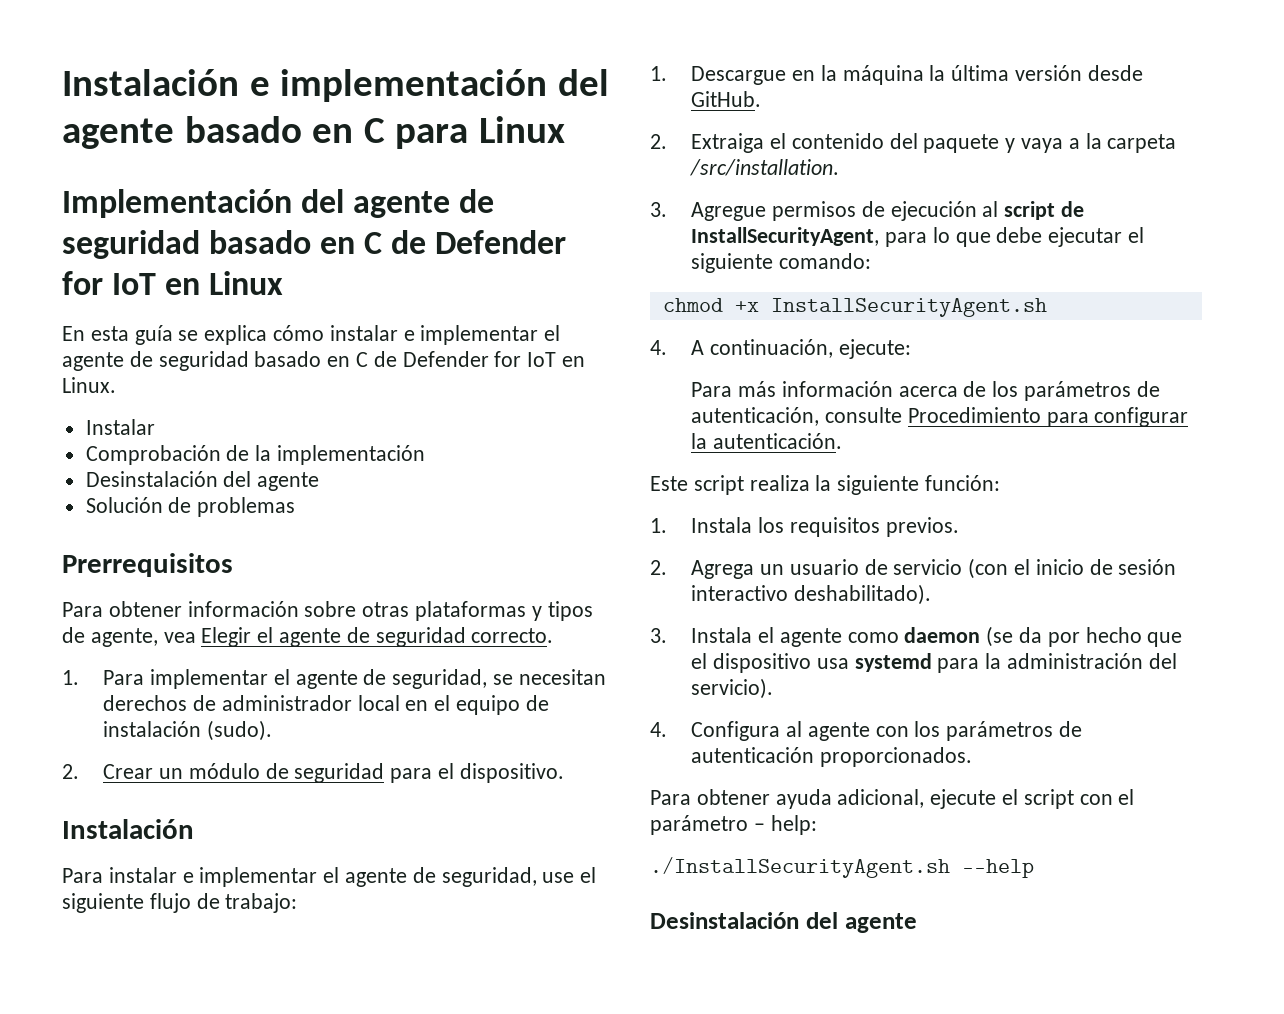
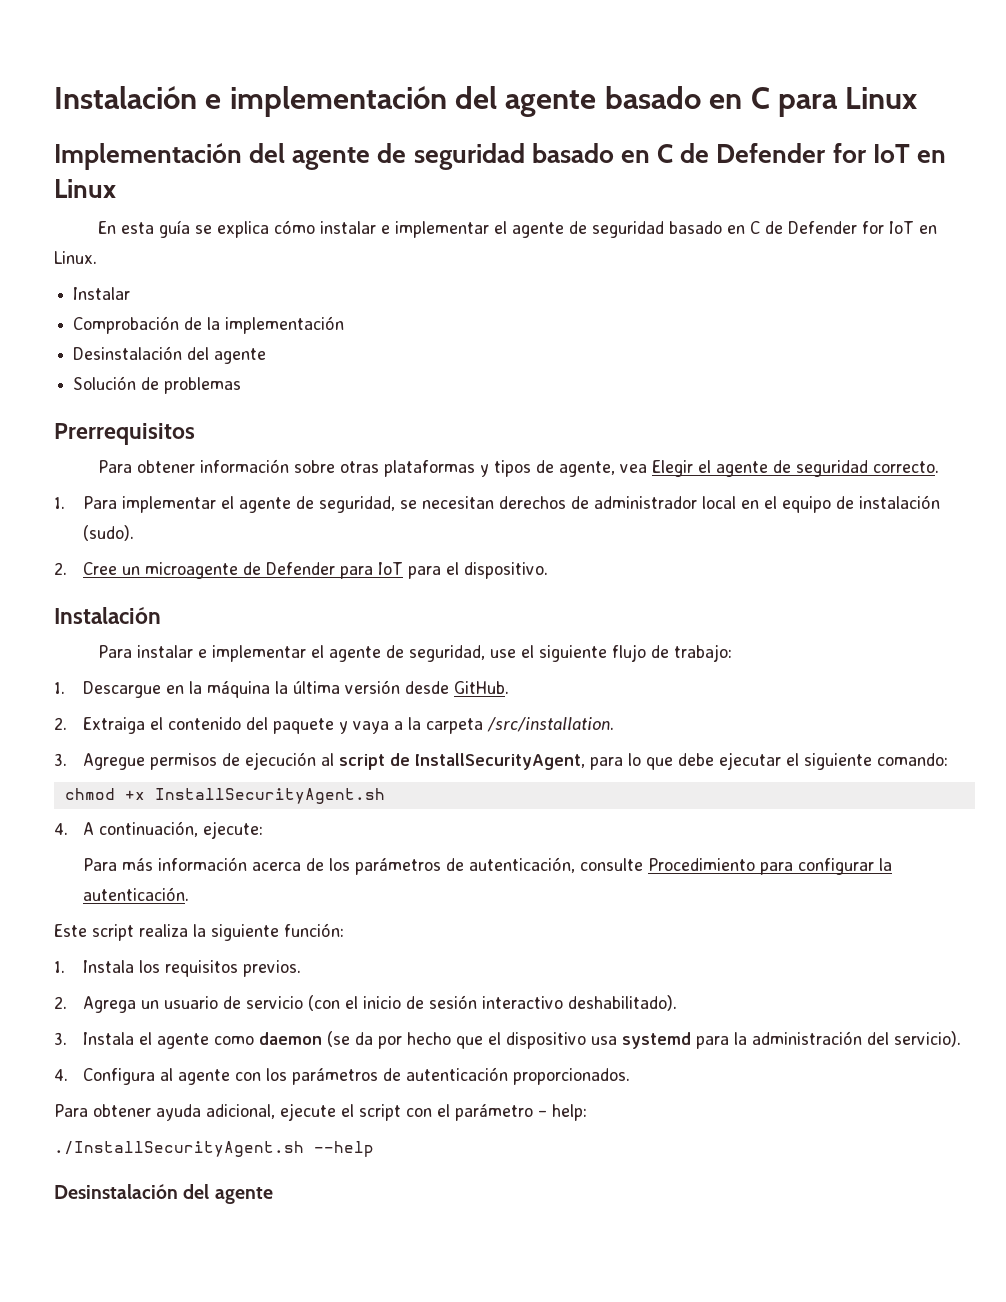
- 2. Crear un módulo de seguridad para el dispositivo.
+ 2. Cree un microagente de Defender para IoT para el dispositivo.

